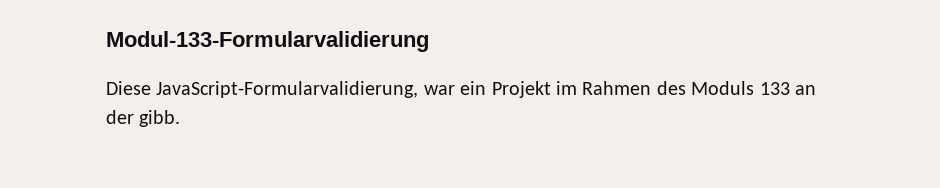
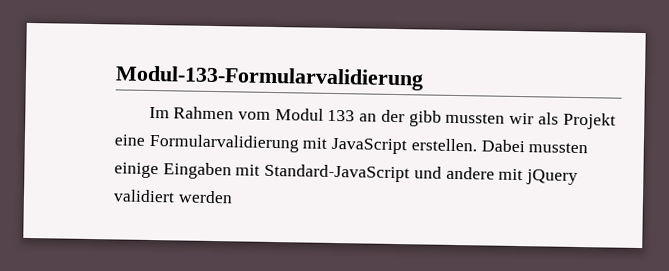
- Diese JavaScript-Formularvalidierung, war ein Projekt im Rahmen des Moduls 133 an der gibb.
+ Im Rahmen vom Modul 133 an der gibb mussten wir als Projekt eine Formularvalidierung mit JavaScript erstellen. Dabei mussten einige Eingaben mit Standard-JavaScript und andere mit jQuery validiert werden

